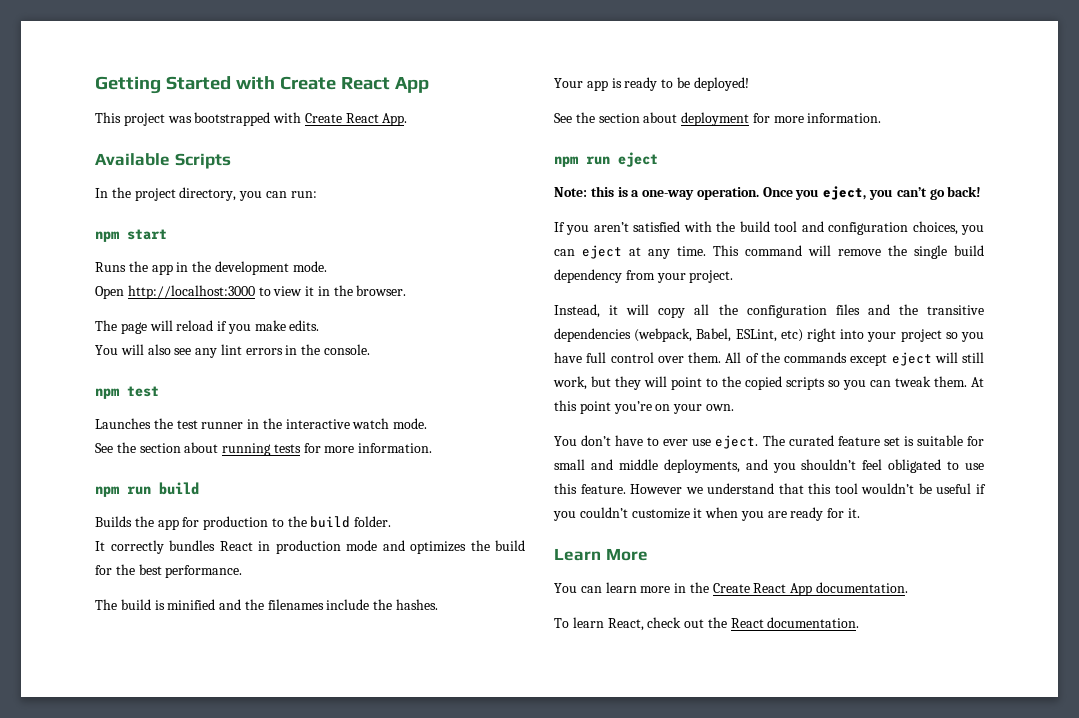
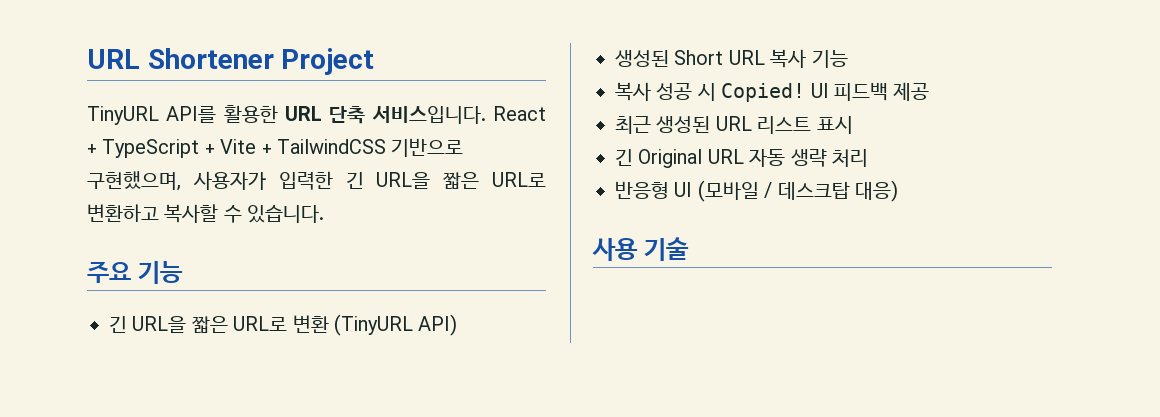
- Getting Started with Create React App
- This project was bootstrapped with Create React App.
- Available Scripts
- In the project directory, you can run:
- npm start
- Runs the app in the development mode.
- Open http://localhost:3000 to view it in the browser.
- The page will reload if you make edits.
- You will also see any lint errors in the console.
- npm test
- Launches the test runner in the interactive watch mode.
- See the section about running tests for more information.
- npm run build
- Builds the app for production to the build folder.
- It correctly bundles React in production mode and optimizes the build for the best performance.
- The build is minified and the filenames include the hashes.
- Your app is ready to be deployed!
- See the section about deployment for more information.
- npm run eject
- Note: this is a one-way operation. Once you eject, you can’t go back!
- If you aren’t satisfied with the build tool and configuration choices, you can eject at any time. This command will remove the single build dependency from your project.
- Instead, it will copy all the configuration files and the transitive dependencies (webpack, Babel, ESLint, etc) right into your project so you have full control over them. All of the commands except eject will still work, but they will point to the copied scripts so you can tweak them. At this point you’re on your own.
- You don’t have to ever use eject. The curated feature set is suitable for small and middle deployments, and you shouldn’t feel obligated to use this feature. However we understand that this tool wouldn’t be useful if you couldn’t customize it when you are ready for it.
- Learn More
- You can learn more in the Create React App documentation.
- To learn React, check out the React documentation.
+ URL Shortener Project
+ TinyURL API를 활용한 URL 단축 서비스입니다. React + TypeScript + Vite + TailwindCSS 기반으로 구현했으며, 사용자가 입력한 긴 URL을 짧은 URL로 변환하고 복사할 수 있습니다.
+ 주요 기능
+ 긴 URL을 짧은 URL로 변환 (TinyURL API)
+ 생성된 Short URL 복사 기능
+ 복사 성공 시 Copied! UI 피드백 제공
+ 최근 생성된 URL 리스트 표시
+ 긴 Original URL 자동 생략 처리
+ 반응형 UI (모바일 / 데스크탑 대응)
+ 사용 기술

